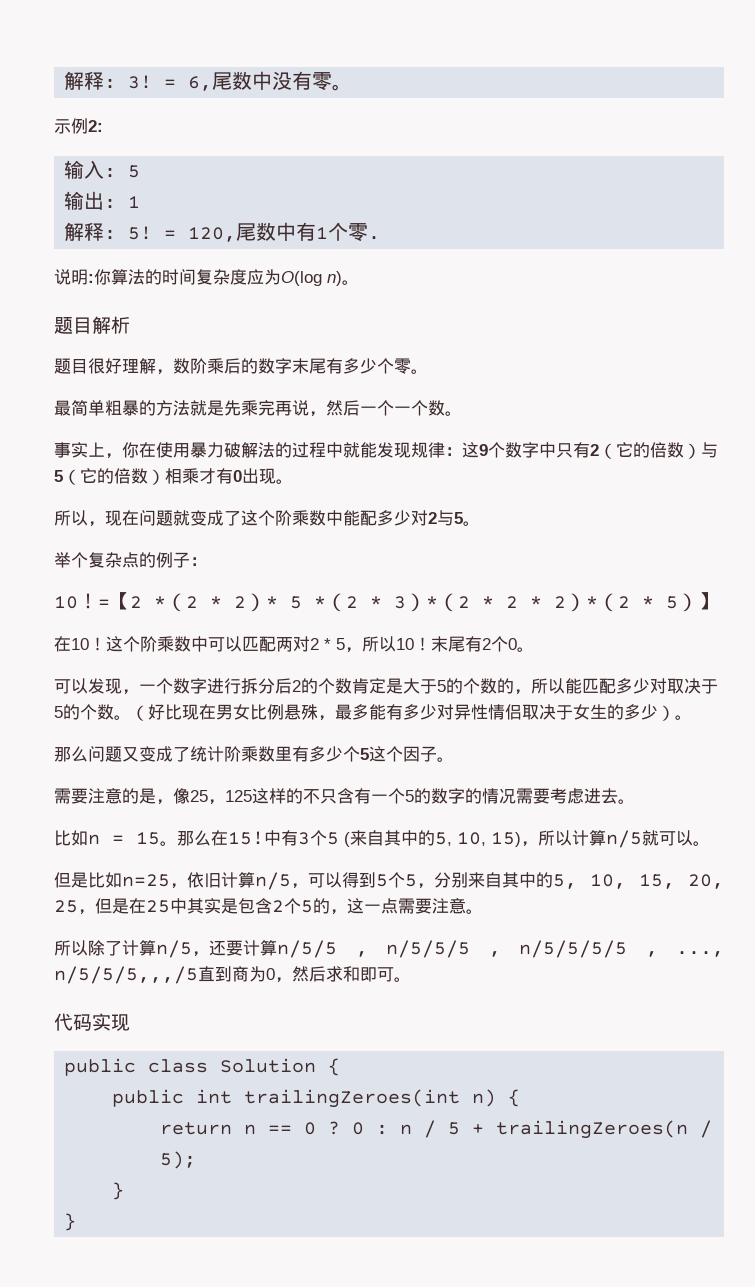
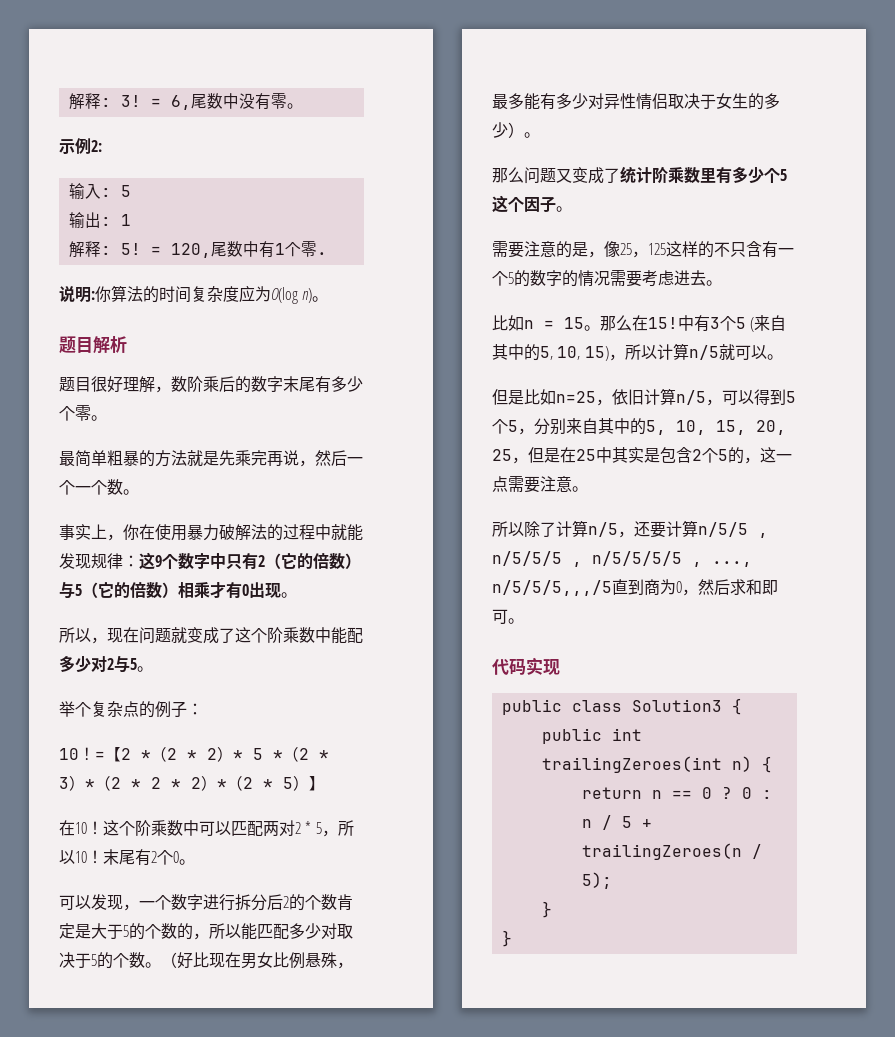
- public class Solution {
+ public class Solution3 {

